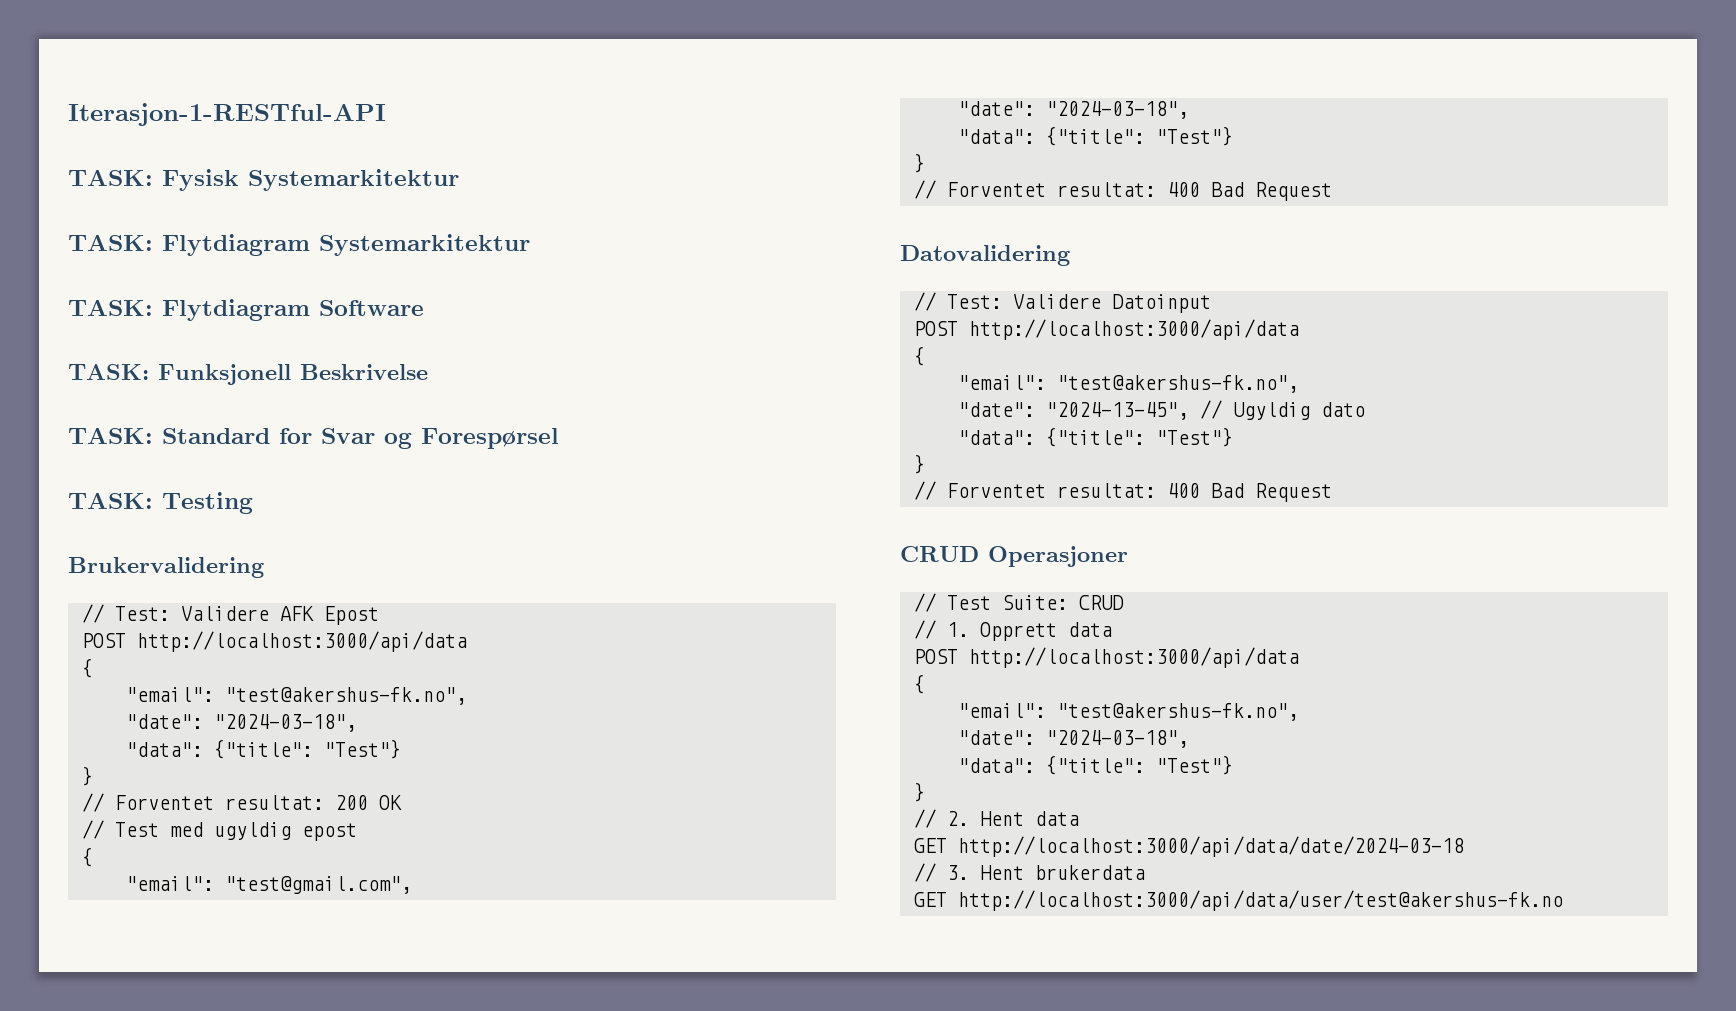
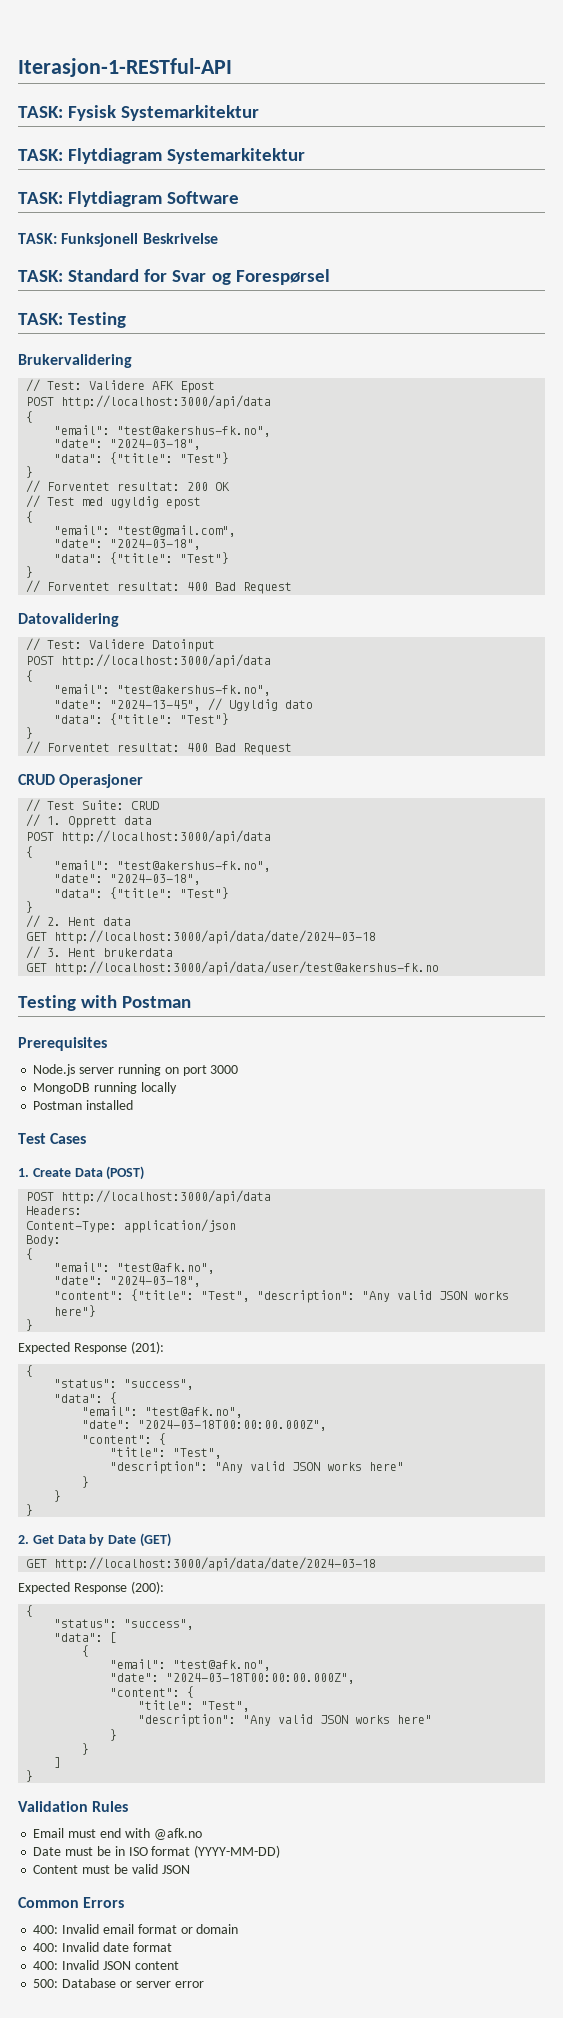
+ Testing with Postman
+ Prerequisites
+ Node.js server running on port 3000
+ MongoDB running locally
+ Postman installed
+ Test Cases
+ 1. Create Data (POST)
+ POST http://localhost:3000/api/data
+ Headers:
+ Content-Type: application/json
+ Body:
+ {
+ "email": "test@afk.no",
+ "date": "2024-03-18",
+ "content": {"title": "Test", "description": "Any valid JSON works here"}
+ }
+ Expected Response (201):
+ {
+ "status": "success",
+ "data": {
+ "email": "test@afk.no",
+ "date": "2024-03-18T00:00:00.000Z",
+ "content": {
+ "title": "Test",
+ "description": "Any valid JSON works here"
+ }
+ }
+ }
+ 2. Get Data by Date (GET)
+ GET http://localhost:3000/api/data/date/2024-03-18
+ Expected Response (200):
+ {
+ "status": "success",
+ "data": [
+ {
+ "email": "test@afk.no",
+ "date": "2024-03-18T00:00:00.000Z",
+ "content": {
+ "title": "Test",
+ "description": "Any valid JSON works here"
+ }
+ }
+ ]
+ }
+ Validation Rules
+ Email must end with @afk.no
+ Date must be in ISO format (YYYY-MM-DD)
+ Content must be valid JSON
+ Common Errors
+ 400: Invalid email format or domain
+ 400: Invalid date format
+ 400: Invalid JSON content
+ 500: Database or server error

